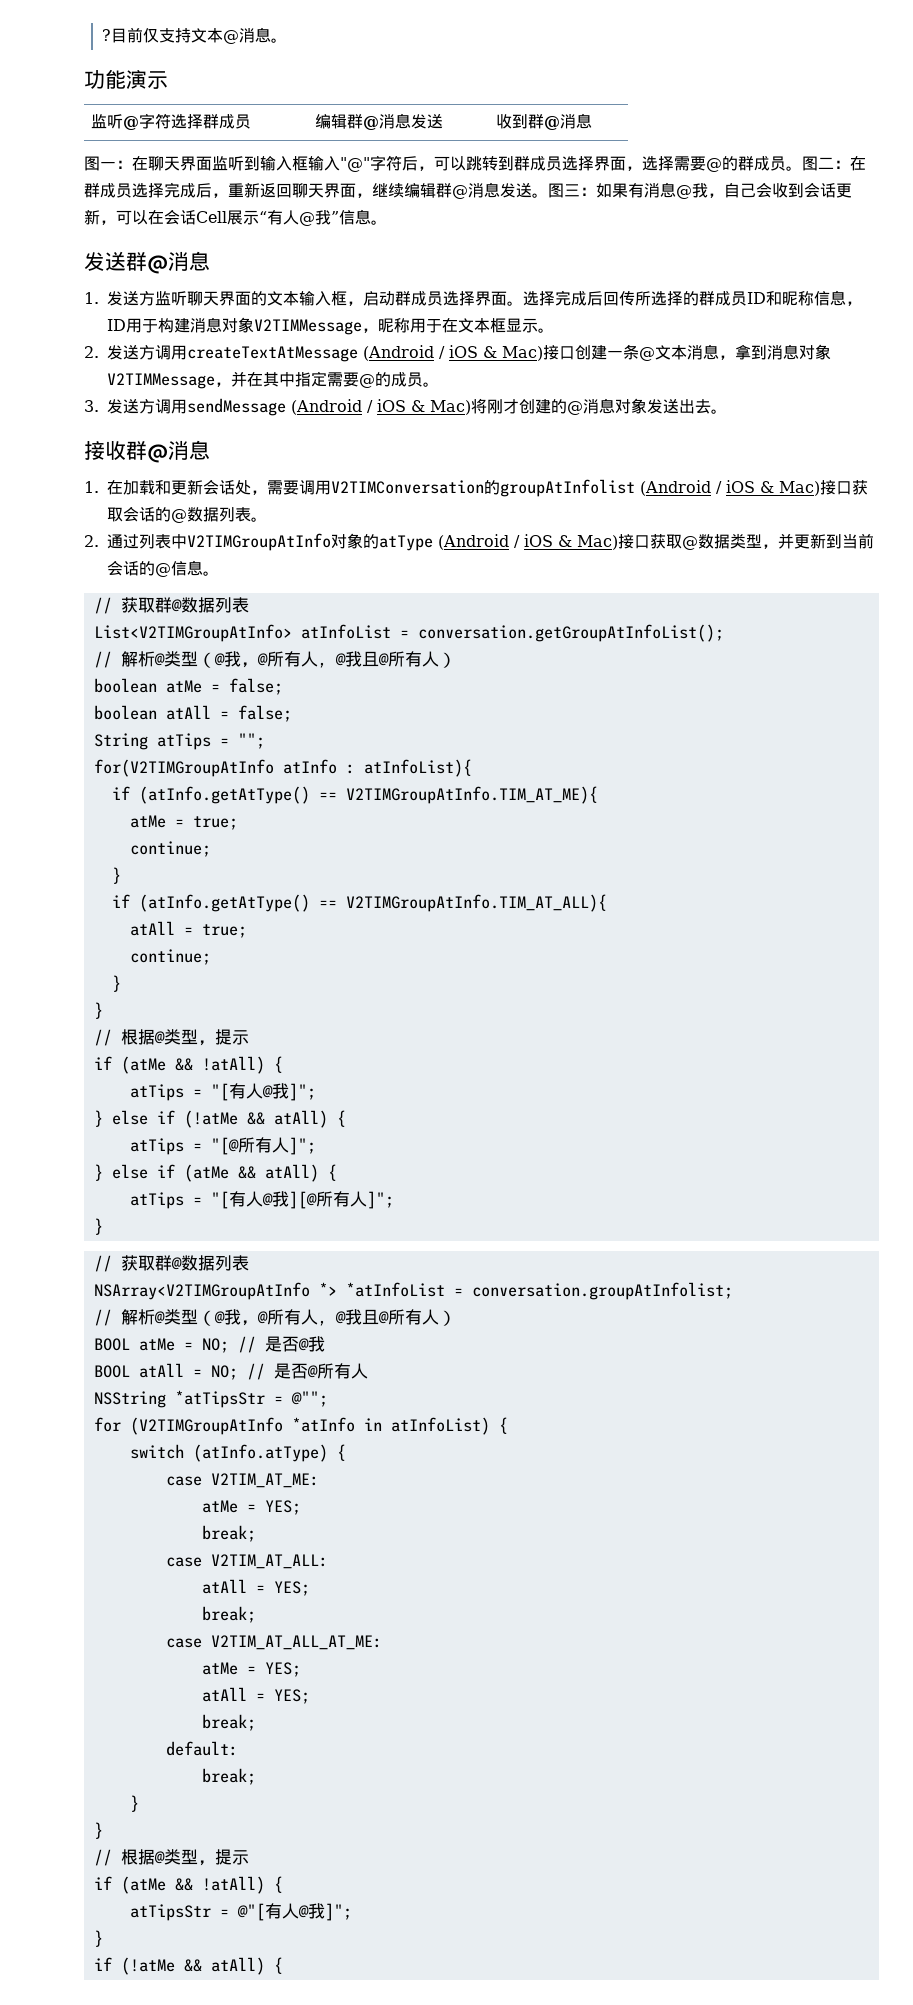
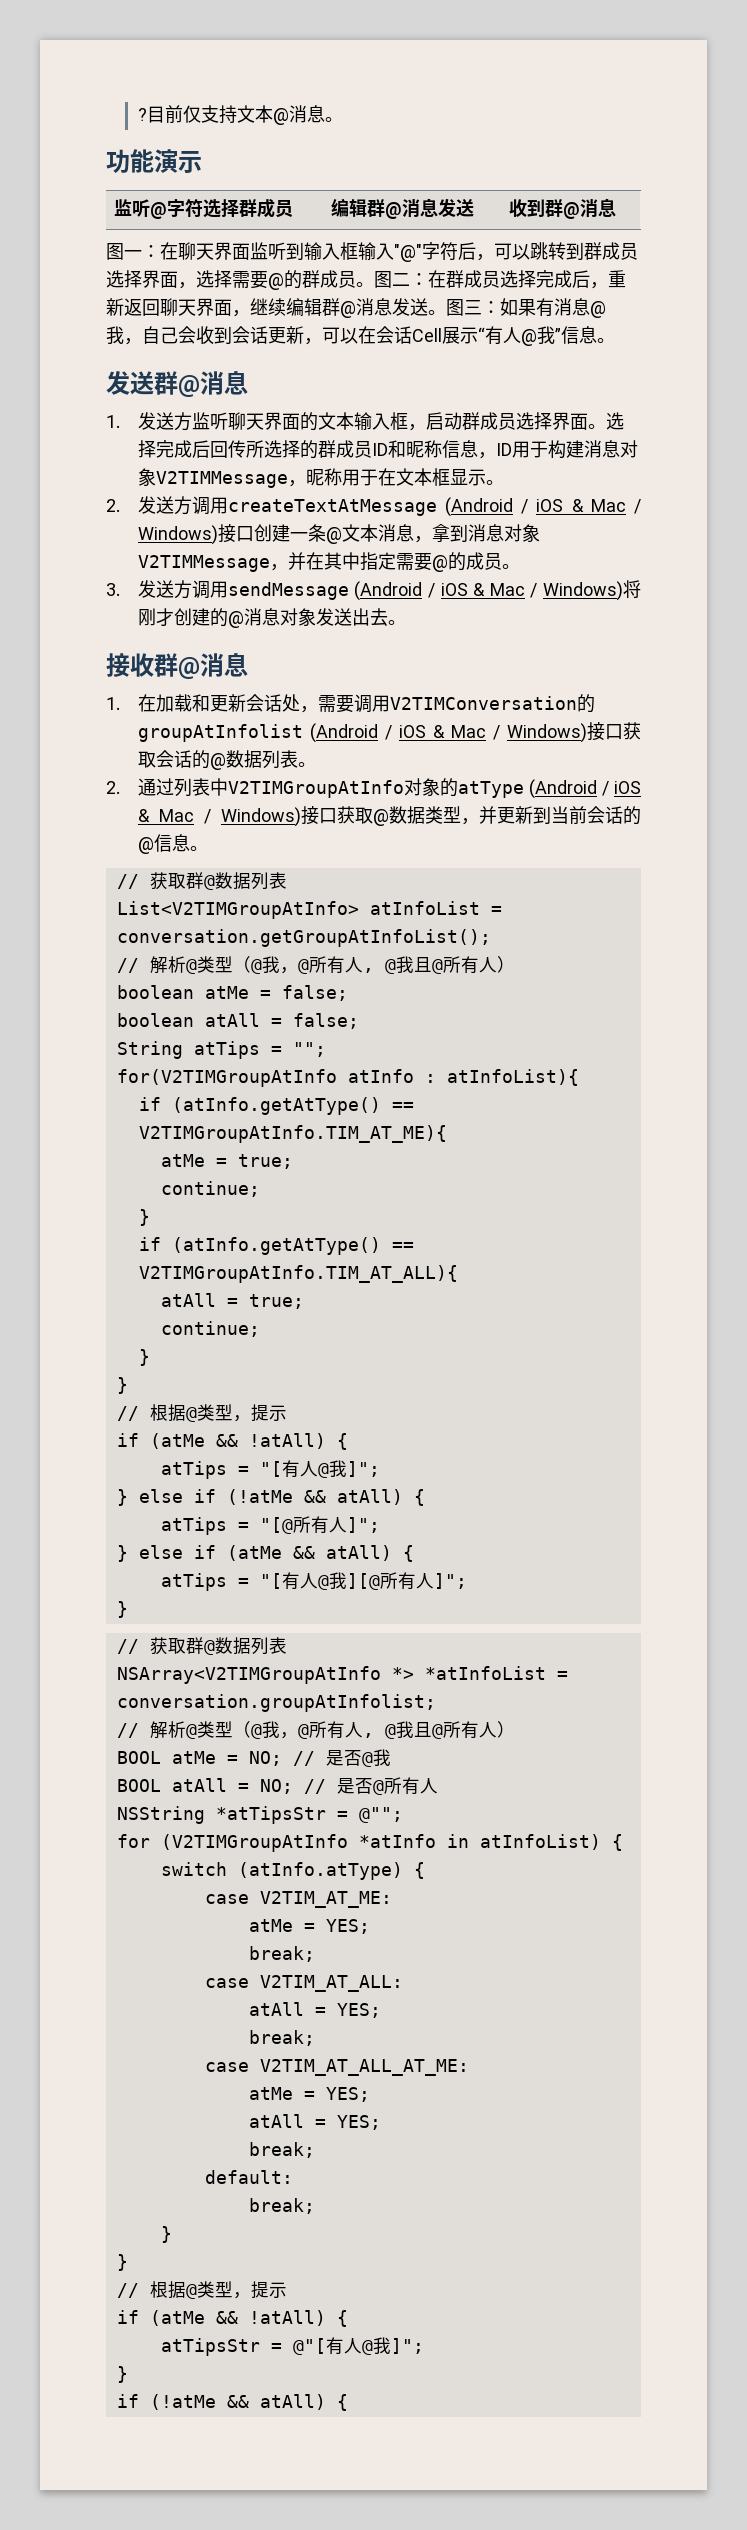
- 2.发送方调用createTextAtMessage (Android / iOS & Mac)接口创建一条@文本消息，拿到消息对象V2TIMMessage，并在其中指定需要@的成员。
+ 2.发送方调用createTextAtMessage (Android / iOS & Mac / Windows)接口创建一条@文本消息，拿到消息对象V2TIMMessage，并在其中指定需要@的成员。
- 3.发送方调用sendMessage (Android / iOS & Mac)将刚才创建的@消息对象发送出去。
+ 3.发送方调用sendMessage (Android / iOS & Mac / Windows)将刚才创建的@消息对象发送出去。
- 1.在加载和更新会话处，需要调用V2TIMConversation的groupAtInfolist (Android / iOS & Mac)接口获取会话的@数据列表。
+ 1.在加载和更新会话处，需要调用V2TIMConversation的groupAtInfolist (Android / iOS & Mac / Windows)接口获取会话的@数据列表。
- 2.通过列表中V2TIMGroupAtInfo对象的atType (Android / iOS & Mac)接口获取@数据类型，并更新到当前会话的@信息。
+ 2.通过列表中V2TIMGroupAtInfo对象的atType (Android / iOS & Mac / Windows)接口获取@数据类型，并更新到当前会话的@信息。

